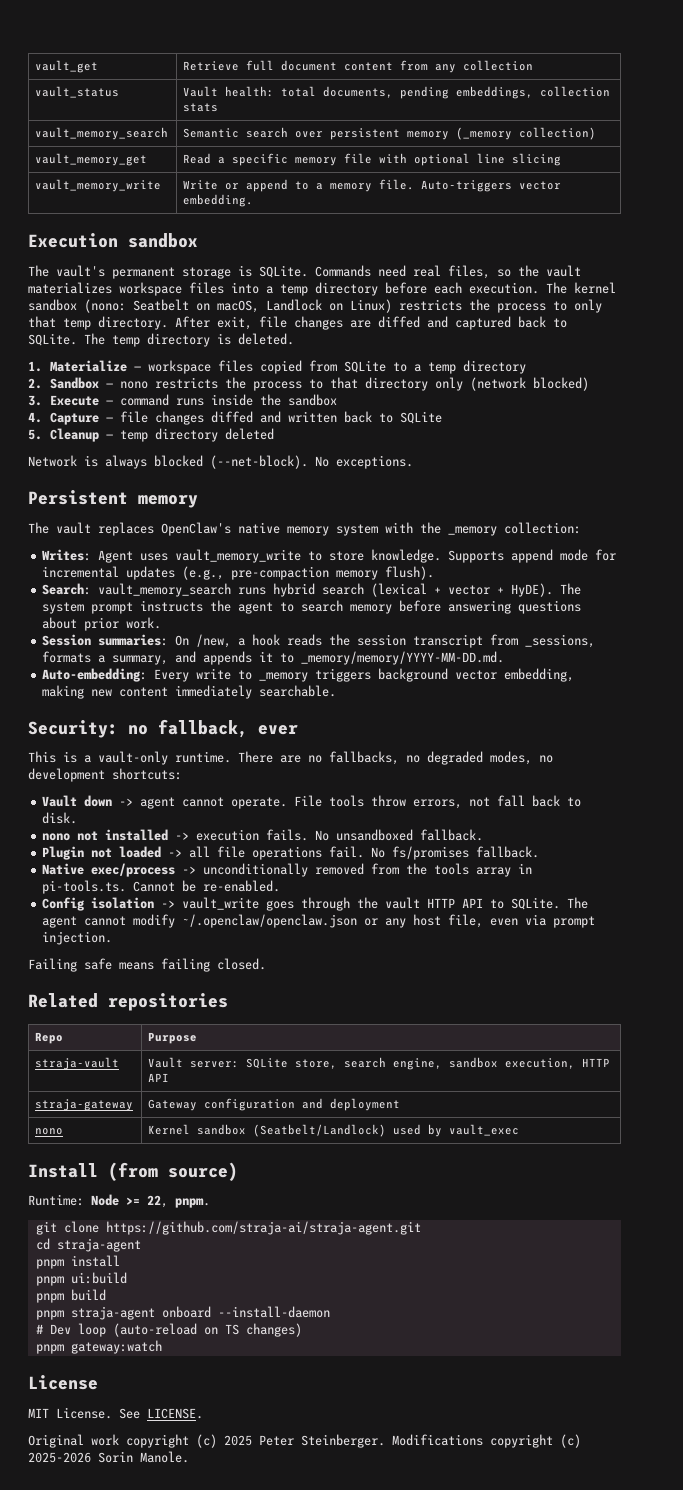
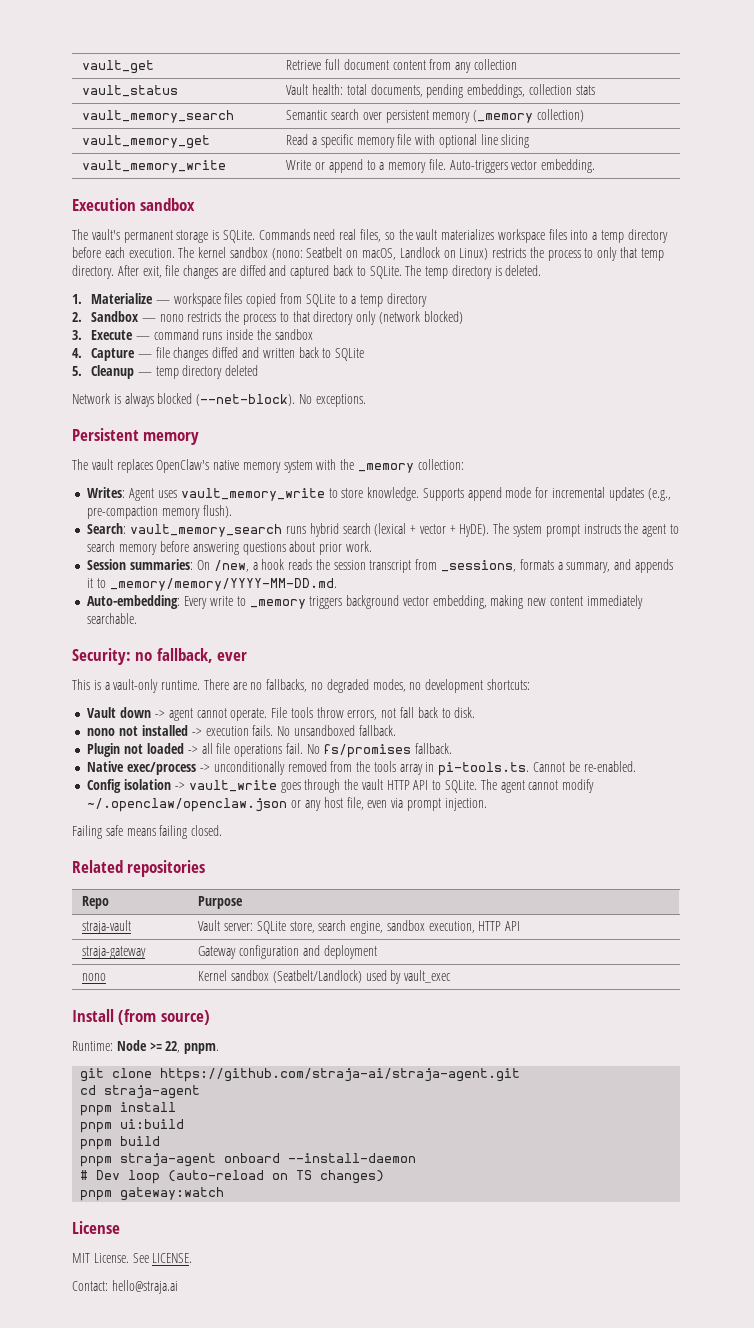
- Original work copyright (c) 2025 Peter Steinberger. Modifications copyright (c) 2025-2026 Sorin Manole.
+ Contact: hello@straja.ai

